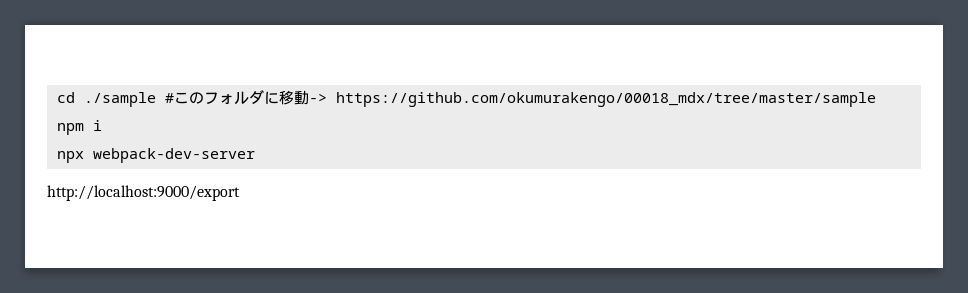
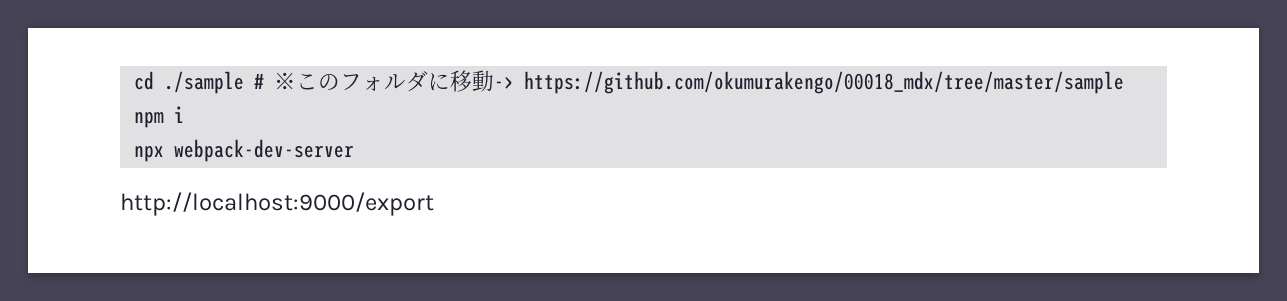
- cd ./sample #このフォルダに移動-> https://github.com/okumurakengo/00018_mdx/tree/master/sample
+ cd ./sample # ※このフォルダに移動-> https://github.com/okumurakengo/00018_mdx/tree/master/sample

